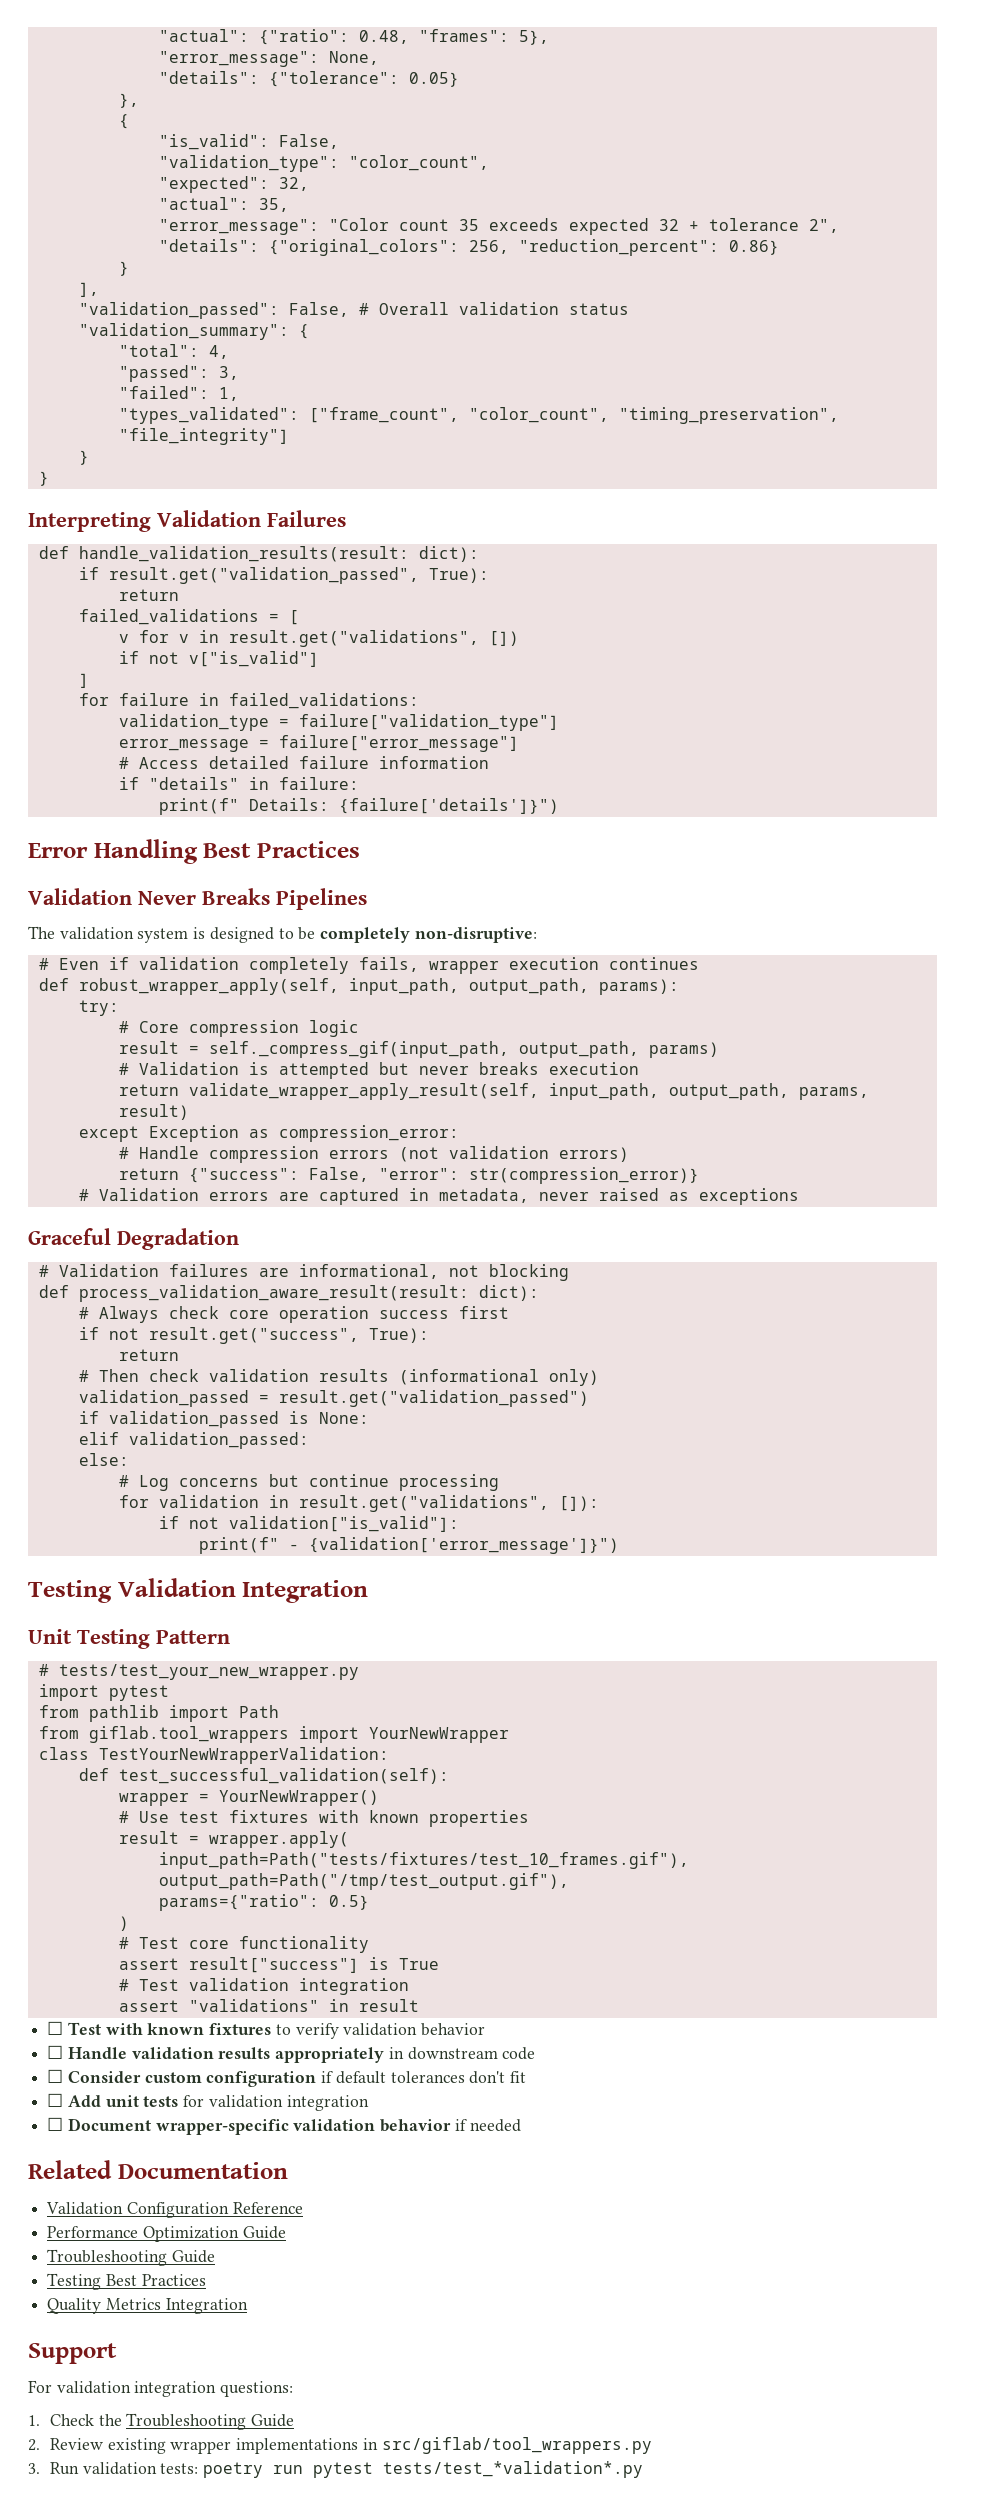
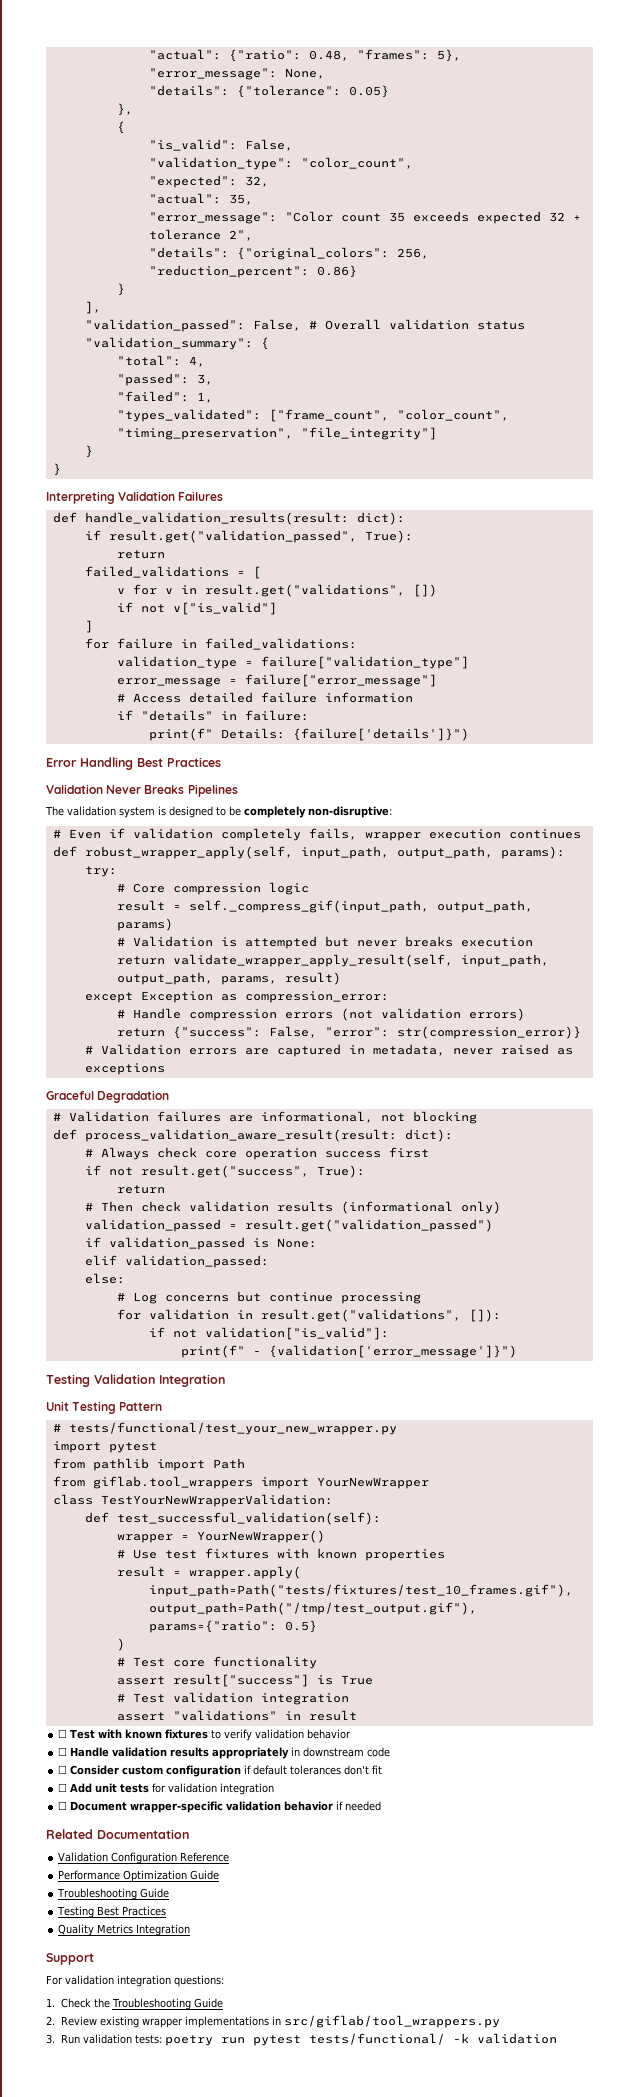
- # tests/test_your_new_wrapper.py
+ # tests/functional/test_your_new_wrapper.py
- 3. Run validation tests: poetry run pytest tests/test_*validation*.py
+ 3. Run validation tests: poetry run pytest tests/functional/ -k validation

